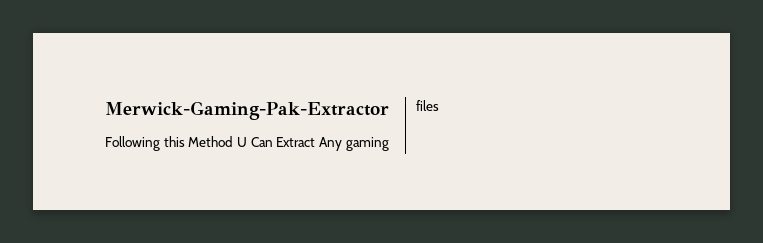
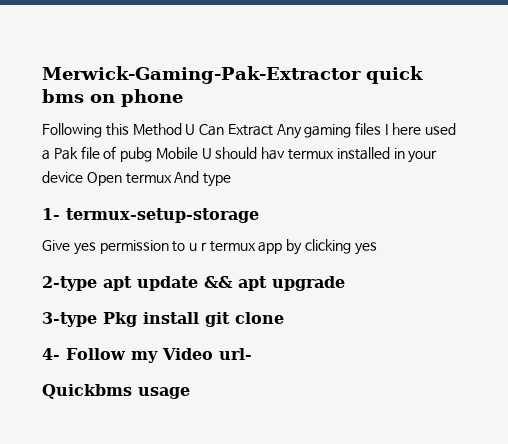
- Merwick-Gaming-Pak-Extractor
+ Merwick-Gaming-Pak-Extractor quick bms on phone
- Following this Method U Can Extract Any gaming files
+ Following this Method U Can Extract Any gaming files I here used a Pak file of pubg Mobile U should hav termux installed in your device Open termux And type
+ 1- termux-setup-storage
+ Give yes permission to u r termux app by clicking yes
+ 2-type apt update && apt upgrade
+ 3-type Pkg install git clone
+ 4- Follow my Video url-
+ Quickbms usage

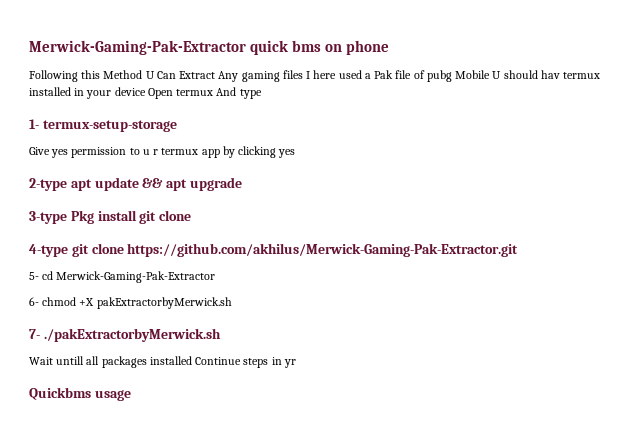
- 4- Follow my Video url-
+ 4-type git clone https://github.com/akhilus/Merwick-Gaming-Pak-Extractor.git
+ 5- cd Merwick-Gaming-Pak-Extractor
+ 6- chmod +X pakExtractorbyMerwick.sh
+ 7- ./pakExtractorbyMerwick.sh
+ Wait untill all packages installed Continue steps in yr

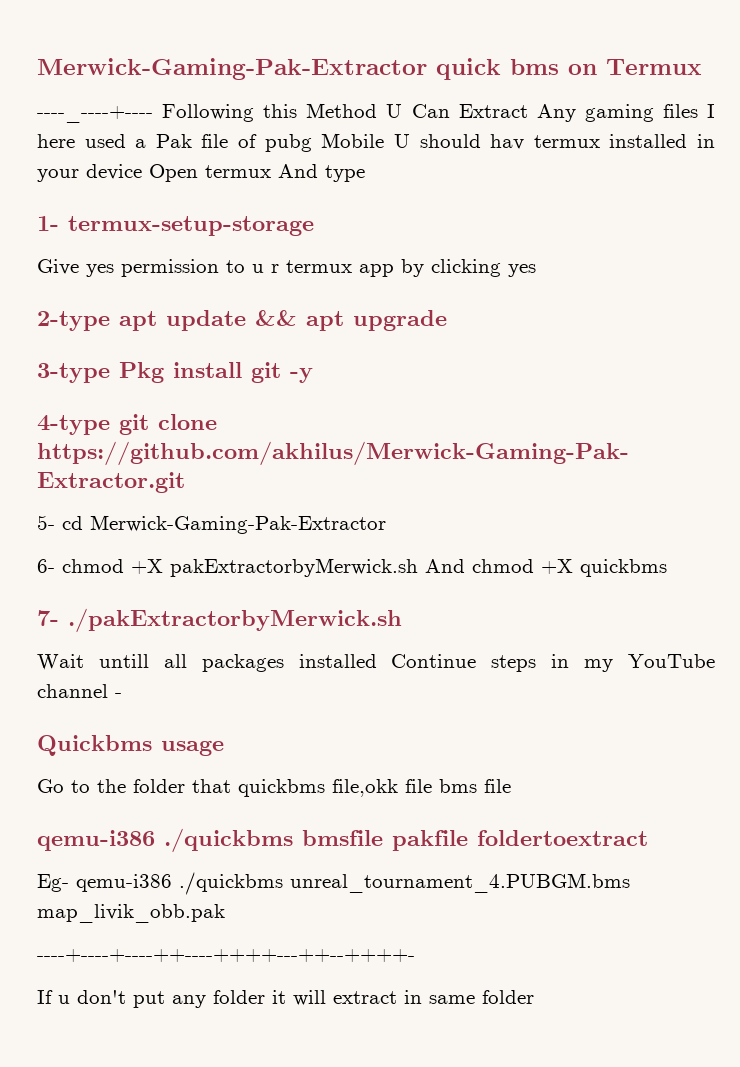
- Merwick-Gaming-Pak-Extractor quick bms on phone
- Following this Method U Can Extract Any gaming files I here used a Pak file of pubg Mobile U should hav termux installed in your device Open termux And type
+ Merwick-Gaming-Pak-Extractor quick bms on Termux
+ ----_----+---- Following this Method U Can Extract Any gaming files I here used a Pak file of pubg Mobile U should hav termux installed in your device Open termux And type
- 3-type Pkg install git clone
+ 3-type Pkg install git -y
- 6- chmod +X pakExtractorbyMerwick.sh
+ 6- chmod +X pakExtractorbyMerwick.sh And chmod +X quickbms
- Wait untill all packages installed Continue steps in yr
+ Wait untill all packages installed Continue steps in my YouTube channel -
  Quickbms usage
+ Go to the folder that quickbms file,okk file bms file
+ qemu-i386 ./quickbms bmsfile pakfile foldertoextract
+ Eg- qemu-i386 ./quickbms unreal_tournament_4.PUBGM.bms map_livik_obb.pak
+ ----+----+----++----++++---++--++++-
+ If u don't put any folder it will extract in same folder

